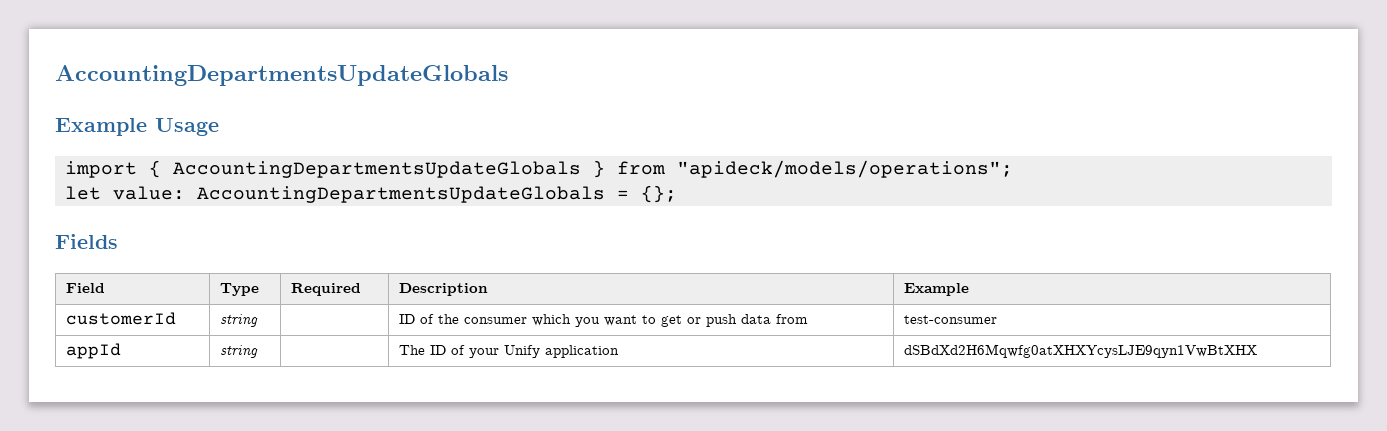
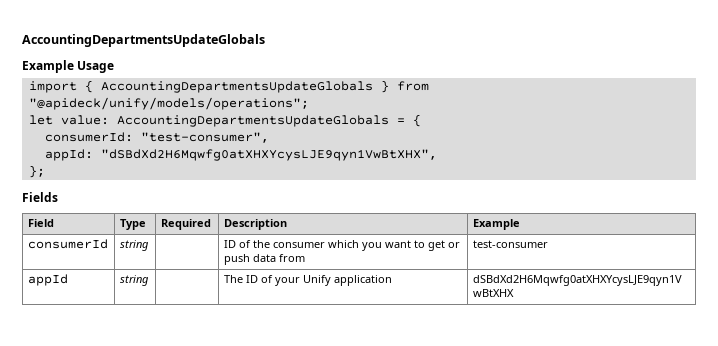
- import { AccountingDepartmentsUpdateGlobals } from "apideck/models/operations";
+ import { AccountingDepartmentsUpdateGlobals } from "@apideck/unify/models/operations";
- let value: AccountingDepartmentsUpdateGlobals = {};
+ let value: AccountingDepartmentsUpdateGlobals = {
+ consumerId: "test-consumer",
+ appId: "dSBdXd2H6Mqwfg0atXHXYcysLJE9qyn1VwBtXHX",
+ };
- customerId | string | | ID of the consumer which you want to get or push data from | test-consumer
+ consumerId | string | | ID of the consumer which you want to get or push data from | test-consumer

